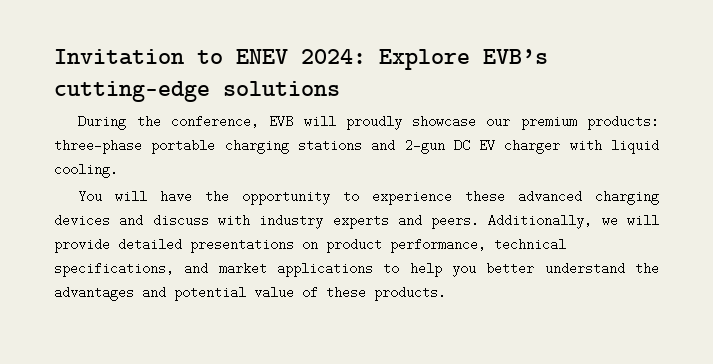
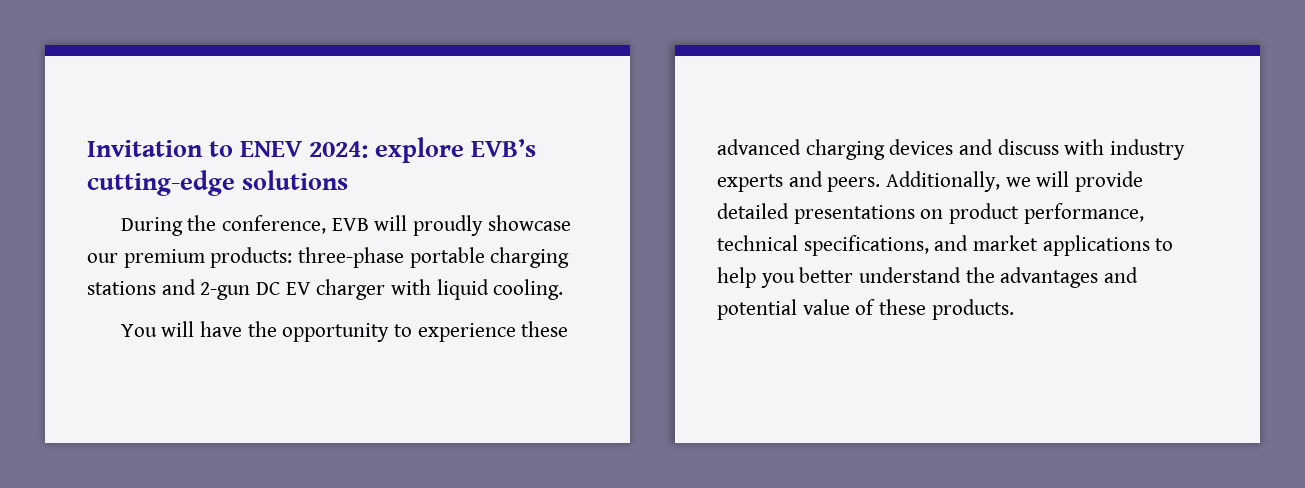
- Invitation to ENEV 2024: Explore EVB’s cutting-edge solutions
+ Invitation to ENEV 2024: explore EVB’s cutting-edge solutions

